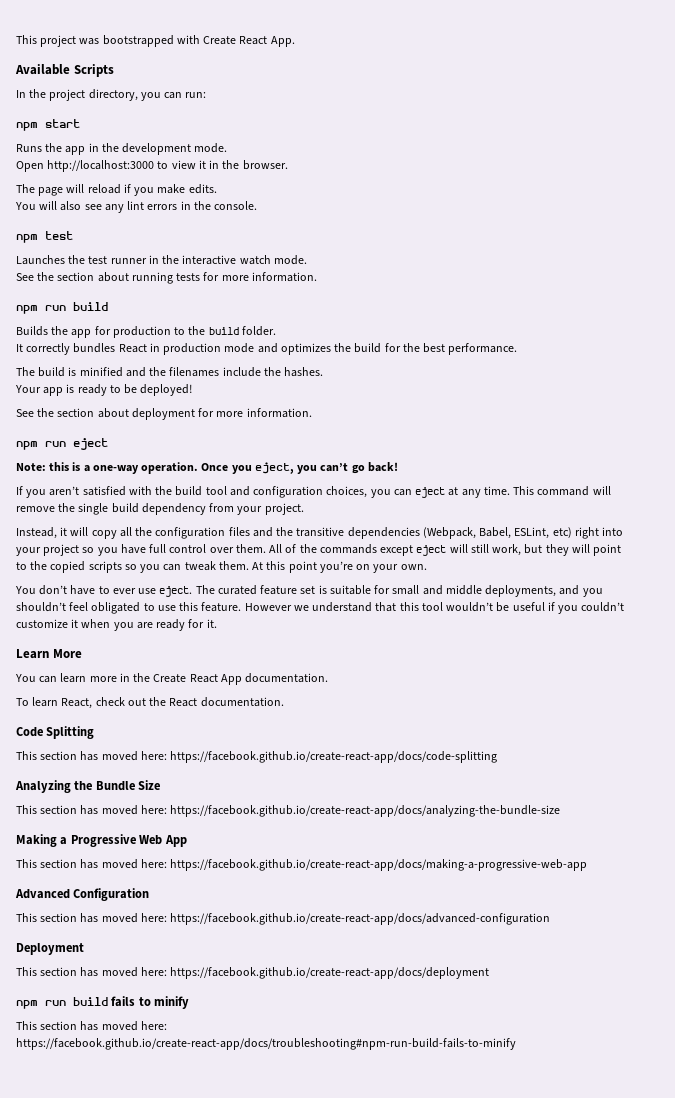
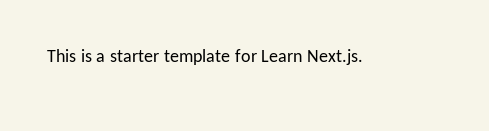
- This project was bootstrapped with Create React App.
- Available Scripts
- In the project directory, you can run:
- npm start
- Runs the app in the development mode.
- Open http://localhost:3000 to view it in the browser.
- The page will reload if you make edits.
- You will also see any lint errors in the console.
- npm test
- Launches the test runner in the interactive watch mode.
- See the section about running tests for more information.
- npm run build
- Builds the app for production to the build folder.
- It correctly bundles React in production mode and optimizes the build for the best performance.
- The build is minified and the filenames include the hashes.
- Your app is ready to be deployed!
- See the section about deployment for more information.
- npm run eject
- Note: this is a one-way operation. Once you eject, you can’t go back!
- If you aren’t satisfied with the build tool and configuration choices, you can eject at any time. This command will remove the single build dependency from your project.
- Instead, it will copy all the configuration files and the transitive dependencies (Webpack, Babel, ESLint, etc) right into your project so you have full control over them. All of the commands except eject will still work, but they will point to the copied scripts so you can tweak them. At this point you’re on your own.
- You don’t have to ever use eject. The curated feature set is suitable for small and middle deployments, and you shouldn’t feel obligated to use this feature. However we understand that this tool wouldn’t be useful if you couldn’t customize it when you are ready for it.
- Learn More
- You can learn more in the Create React App documentation.
- To learn React, check out the React documentation.
- Code Splitting
- This section has moved here: https://facebook.github.io/create-react-app/docs/code-splitting
- Analyzing the Bundle Size
- This section has moved here: https://facebook.github.io/create-react-app/docs/analyzing-the-bundle-size
- Making a Progressive Web App
- This section has moved here: https://facebook.github.io/create-react-app/docs/making-a-progressive-web-app
- Advanced Configuration
- This section has moved here: https://facebook.github.io/create-react-app/docs/advanced-configuration
- Deployment
- This section has moved here: https://facebook.github.io/create-react-app/docs/deployment
- npm run build fails to minify
- This section has moved here: https://facebook.github.io/create-react-app/docs/troubleshooting#npm-run-build-fails-to-minify
+ This is a starter template for Learn Next.js.

